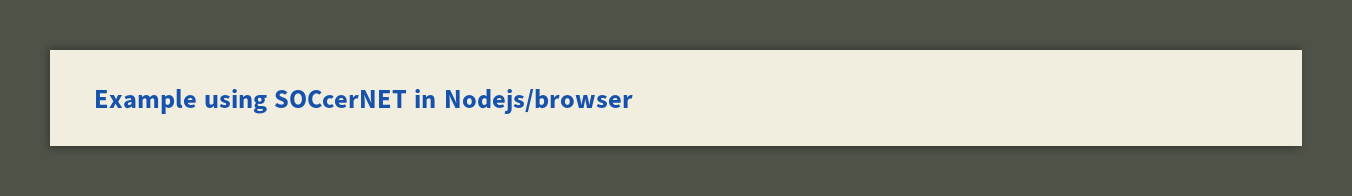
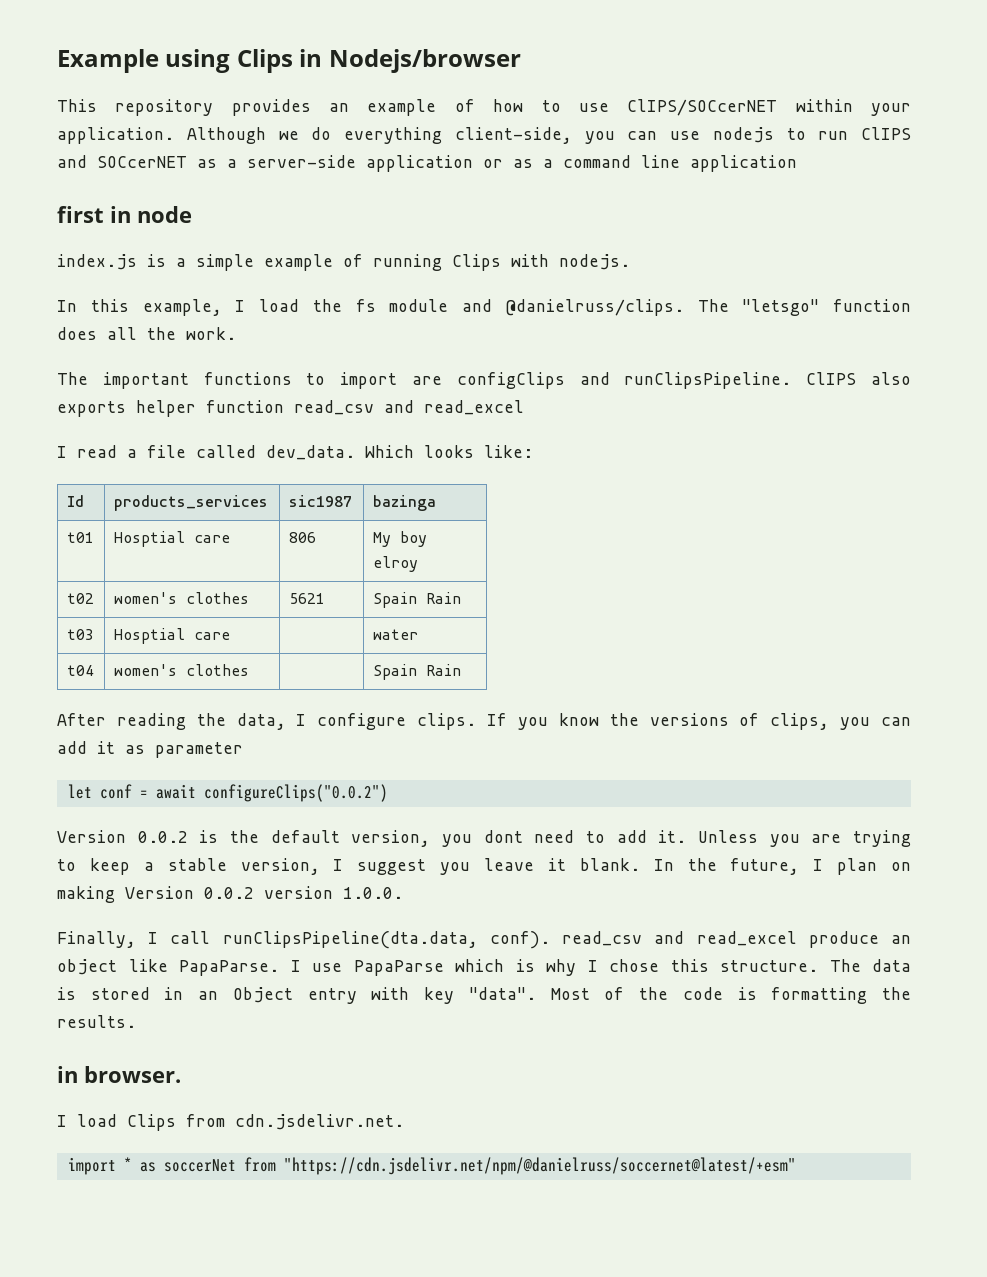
- Example using SOCcerNET in Nodejs/browser
+ Example using Clips in Nodejs/browser
+ This repository provides an example of how to use ClIPS/SOCcerNET within your application. Although we do everything client-side, you can use nodejs to run ClIPS and SOCcerNET as a server-side application or as a command line application
+ first in node
+ index.js is a simple example of running Clips with nodejs.
+ In this example, I load the fs module and @danielruss/clips. The "letsgo" function does all the work.
+ The important functions to import are configClips and runClipsPipeline. ClIPS also exports helper function read_csv and read_excel
+ I read a file called dev_data. Which looks like:
+ Id | products_services | sic1987 | bazinga
+ t01 | Hosptial care | 806 | My boy elroy
+ t02 | women's clothes | 5621 | Spain Rain
+ t03 | Hosptial care | | water
+ t04 | women's clothes | | Spain Rain
+ After reading the data, I configure clips. If you know the versions of clips, you can add it as parameter
+ let conf = await configureClips("0.0.2")
+ Version 0.0.2 is the default version, you dont need to add it. Unless you are trying to keep a stable version, I suggest you leave it blank. In the future, I plan on making Version 0.0.2 version 1.0.0.
+ Finally, I call runClipsPipeline(dta.data, conf). read_csv and read_excel produce an object like PapaParse. I use PapaParse which is why I chose this structure. The data is stored in an Object entry with key "data". Most of the code is formatting the results.
+ in browser.
+ I load Clips from cdn.jsdelivr.net.
+ import * as soccerNet from "https://cdn.jsdelivr.net/npm/@danielruss/soccernet@latest/+esm"

